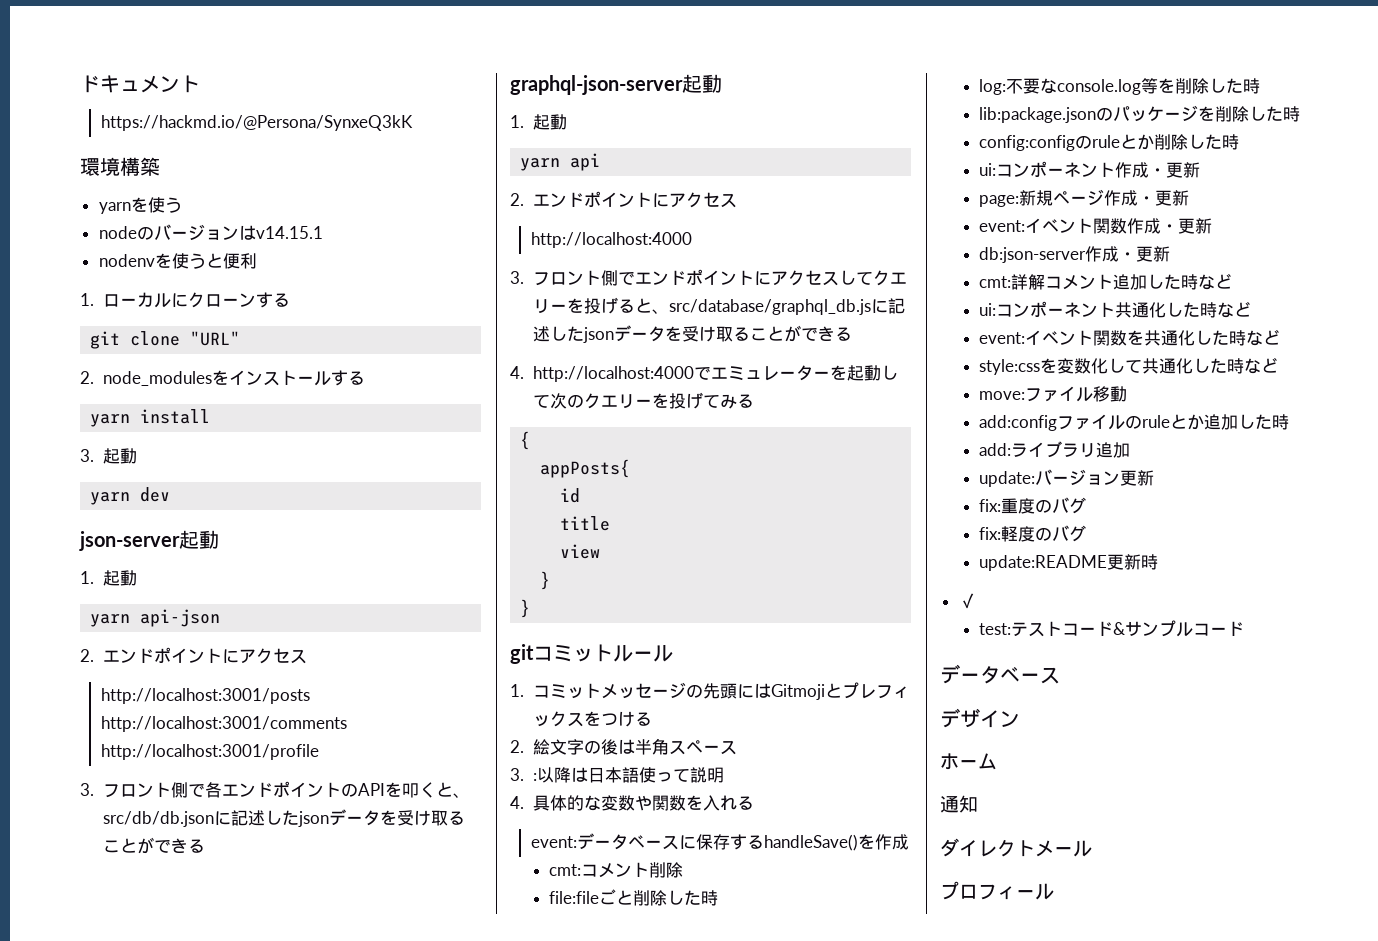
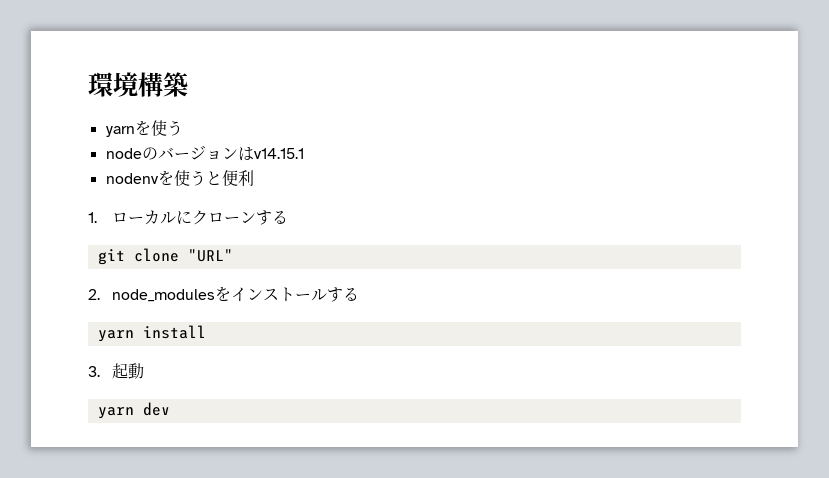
- ドキュメント
- https://hackmd.io/@Persona/SynxeQ3kK
- json-server起動
- 1.起動
- yarn api-json
- 2.エンドポイントにアクセス
- http://localhost:3001/posts http://localhost:3001/comments http://localhost:3001/profile
- 3.フロント側で各エンドポイントのAPIを叩くと、src/db/db.jsonに記述したjsonデータを受け取ることができる
- graphql-json-server起動
- 1.起動
- yarn api
- 2.エンドポイントにアクセス
- http://localhost:4000
- 3.フロント側でエンドポイントにアクセスしてクエリーを投げると、src/database/graphql_db.jsに記述したjsonデータを受け取ることができる
- 4. http://localhost:4000でエミュレーターを起動して次のクエリーを投げてみる
- {
- appPosts{
- id
- title
- view
- }
- }
- gitコミットルール
- 1.コミットメッセージの先頭にはGitmojiとプレフィックスをつける
- 2.絵文字の後は半角スペース
- 3. :以降は日本語使って説明
- 4.具体的な変数や関数を入れる
- event:データベースに保存するhandleSave()を作成
- cmt:コメント削除
- file:fileごと削除した時
- log:不要なconsole.log等を削除した時
- lib:package.jsonのパッケージを削除した時
- config:configのruleとか削除した時
- ui:コンポーネント作成・更新
- page:新規ページ作成・更新
- event:イベント関数作成・更新
- db:json-server作成・更新
- cmt:詳解コメント追加した時など
- ui:コンポーネント共通化した時など
- event:イベント関数を共通化した時など
- style:cssを変数化して共通化した時など
- move:ファイル移動
- add:configファイルのruleとか追加した時
- add:ライブラリ追加
- update:バージョン更新
- fix:重度のバグ
- fix:軽度のバグ
- update:README更新時
- ✓
- test:テストコード&サンプルコード
- データベース
- デザイン
- ホーム
- 通知
- ダイレクトメール
- プロフィール

